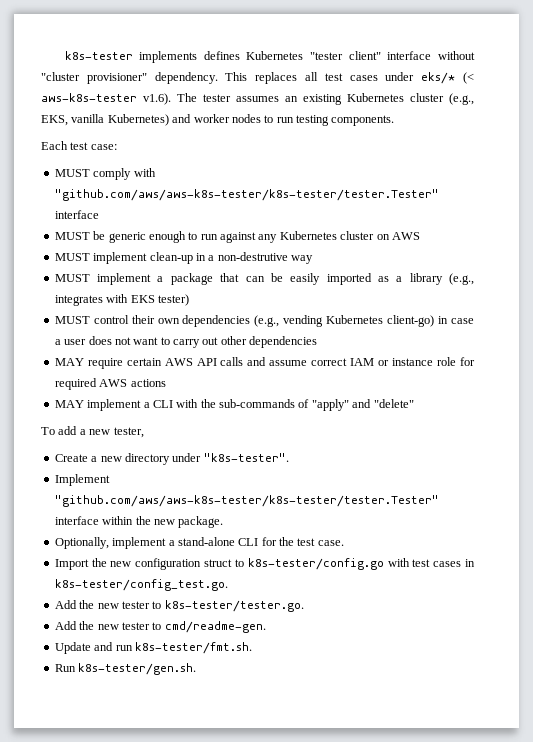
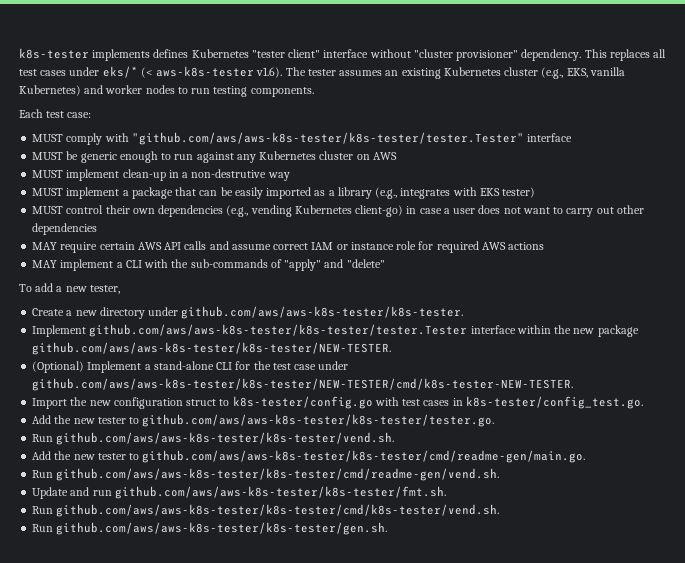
- Create a new directory under "k8s-tester".
- Implement "github.com/aws/aws-k8s-tester/k8s-tester/tester.Tester" interface within the new package.
- Optionally, implement a stand-alone CLI for the test case.
+ Create a new directory under github.com/aws/aws-k8s-tester/k8s-tester.
+ Implement github.com/aws/aws-k8s-tester/k8s-tester/tester.Tester interface within the new package github.com/aws/aws-k8s-tester/k8s-tester/NEW-TESTER.
+ (Optional) Implement a stand-alone CLI for the test case under github.com/aws/aws-k8s-tester/k8s-tester/NEW-TESTER/cmd/k8s-tester-NEW-TESTER.
- Add the new tester to k8s-tester/tester.go.
- Add the new tester to cmd/readme-gen.
+ Add the new tester to github.com/aws/aws-k8s-tester/k8s-tester/tester.go.
+ Run github.com/aws/aws-k8s-tester/k8s-tester/vend.sh.
+ Add the new tester to github.com/aws/aws-k8s-tester/k8s-tester/cmd/readme-gen/main.go.
+ Run github.com/aws/aws-k8s-tester/k8s-tester/cmd/readme-gen/vend.sh.
- Update and run k8s-tester/fmt.sh.
- Run k8s-tester/gen.sh.
+ Update and run github.com/aws/aws-k8s-tester/k8s-tester/fmt.sh.
+ Run github.com/aws/aws-k8s-tester/k8s-tester/cmd/k8s-tester/vend.sh.
+ Run github.com/aws/aws-k8s-tester/k8s-tester/gen.sh.

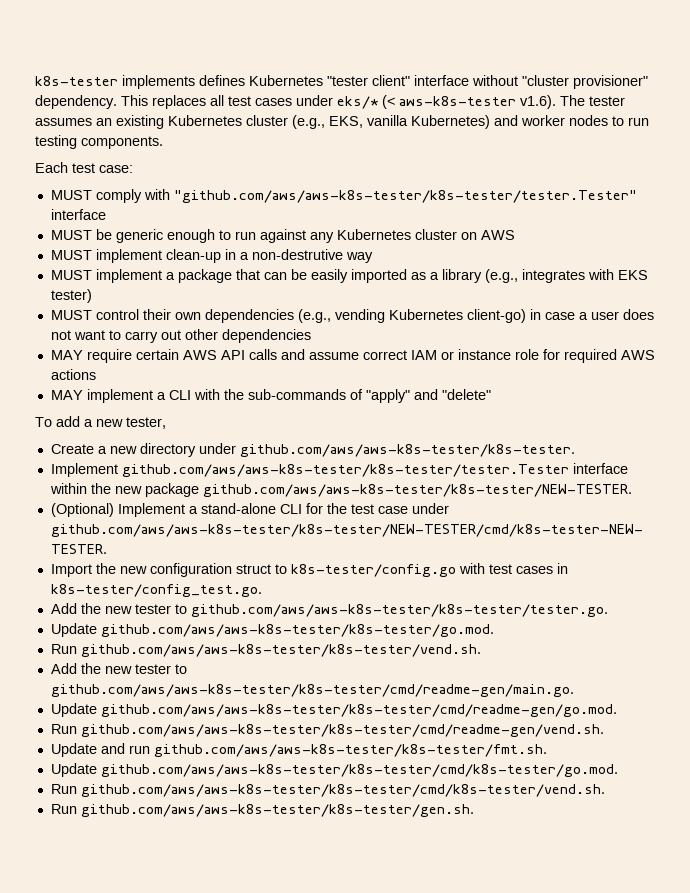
+ Update github.com/aws/aws-k8s-tester/k8s-tester/go.mod.
+ Update github.com/aws/aws-k8s-tester/k8s-tester/cmd/readme-gen/go.mod.
+ Update github.com/aws/aws-k8s-tester/k8s-tester/cmd/k8s-tester/go.mod.

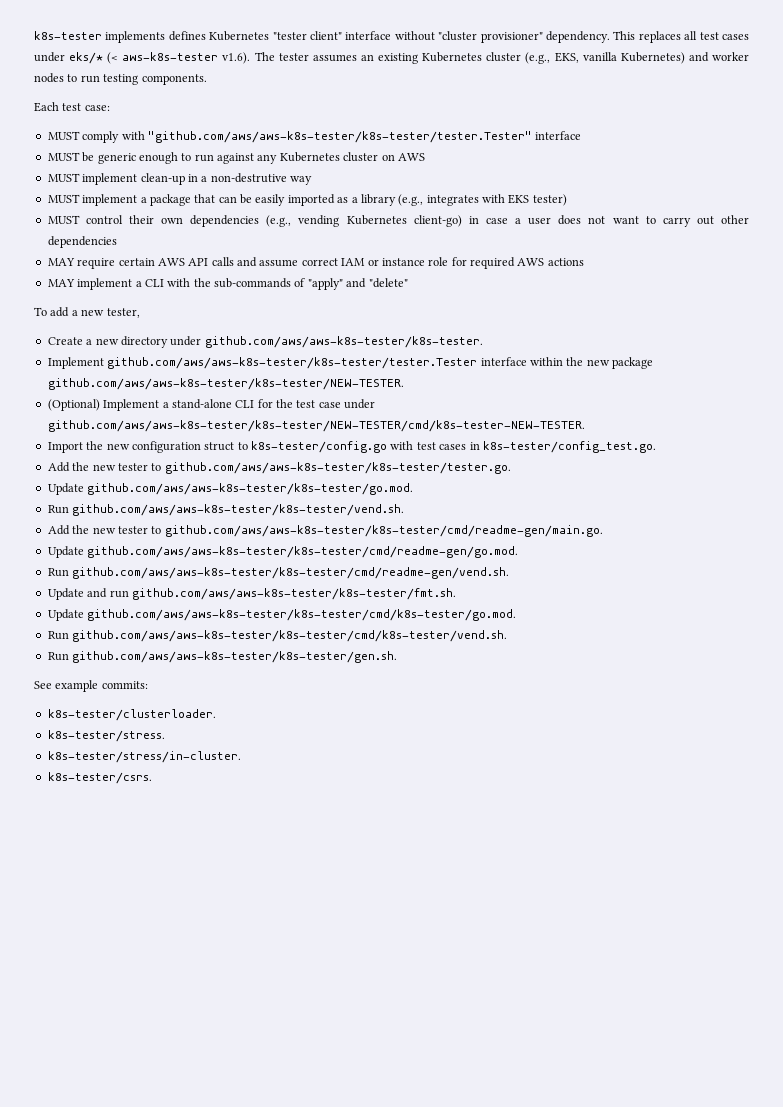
+ See example commits:
+ k8s-tester/clusterloader.
+ k8s-tester/stress.
+ k8s-tester/stress/in-cluster.
+ k8s-tester/csrs.

